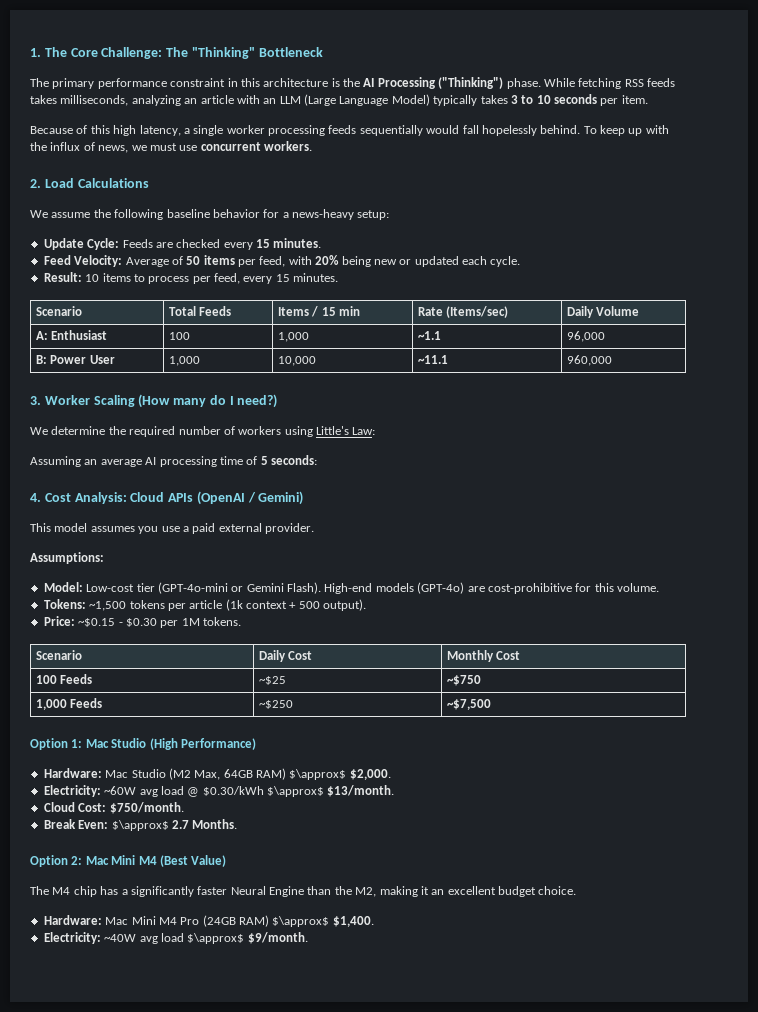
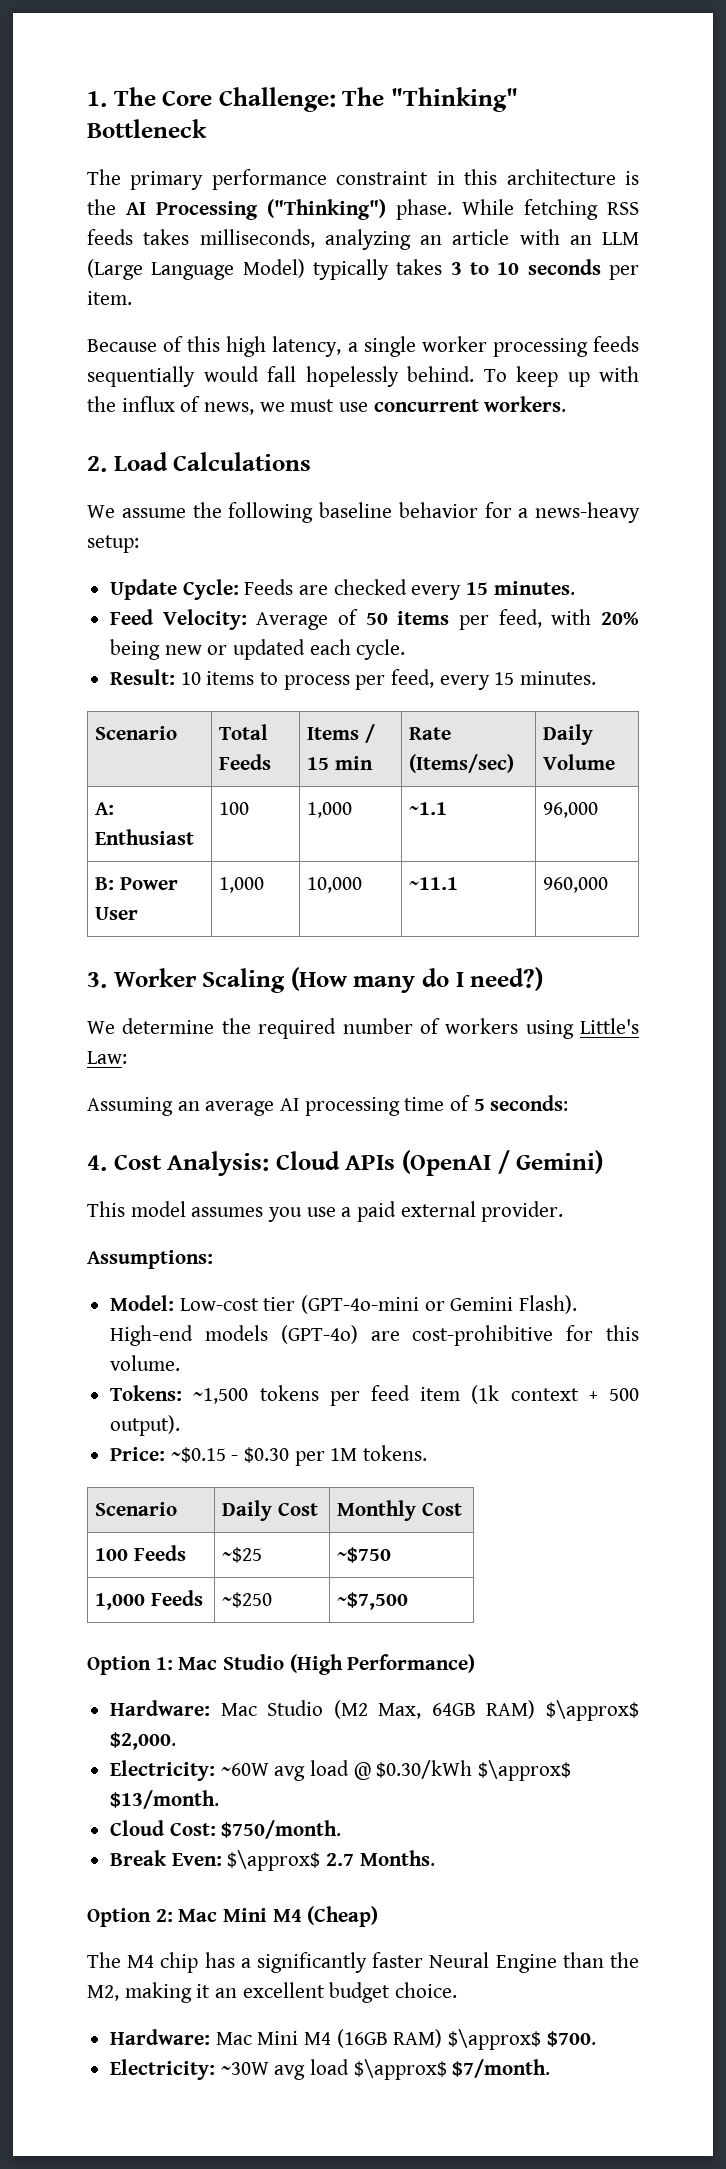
- Tokens: ~1,500 tokens per article (1k context + 500 output).
+ Tokens: ~1,500 tokens per feed item (1k context + 500 output).
- Option 2: Mac Mini M4 (Best Value)
+ Option 2: Mac Mini M4 (Cheap)
- Hardware: Mac Mini M4 Pro (24GB RAM) $\approx$ $1,400.
- Electricity: ~40W avg load $\approx$ $9/month.
+ Hardware: Mac Mini M4 (16GB RAM) $\approx$ $700.
+ Electricity: ~30W avg load $\approx$ $7/month.

